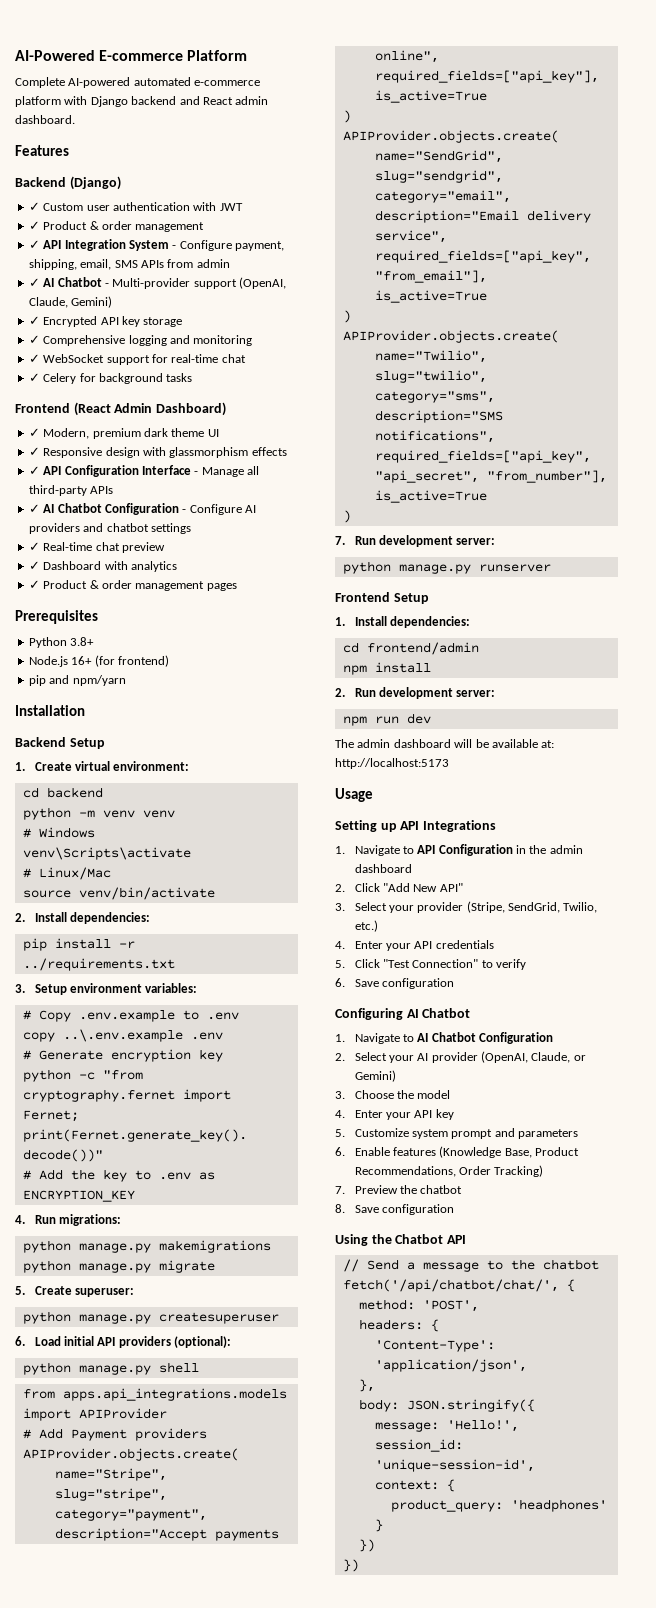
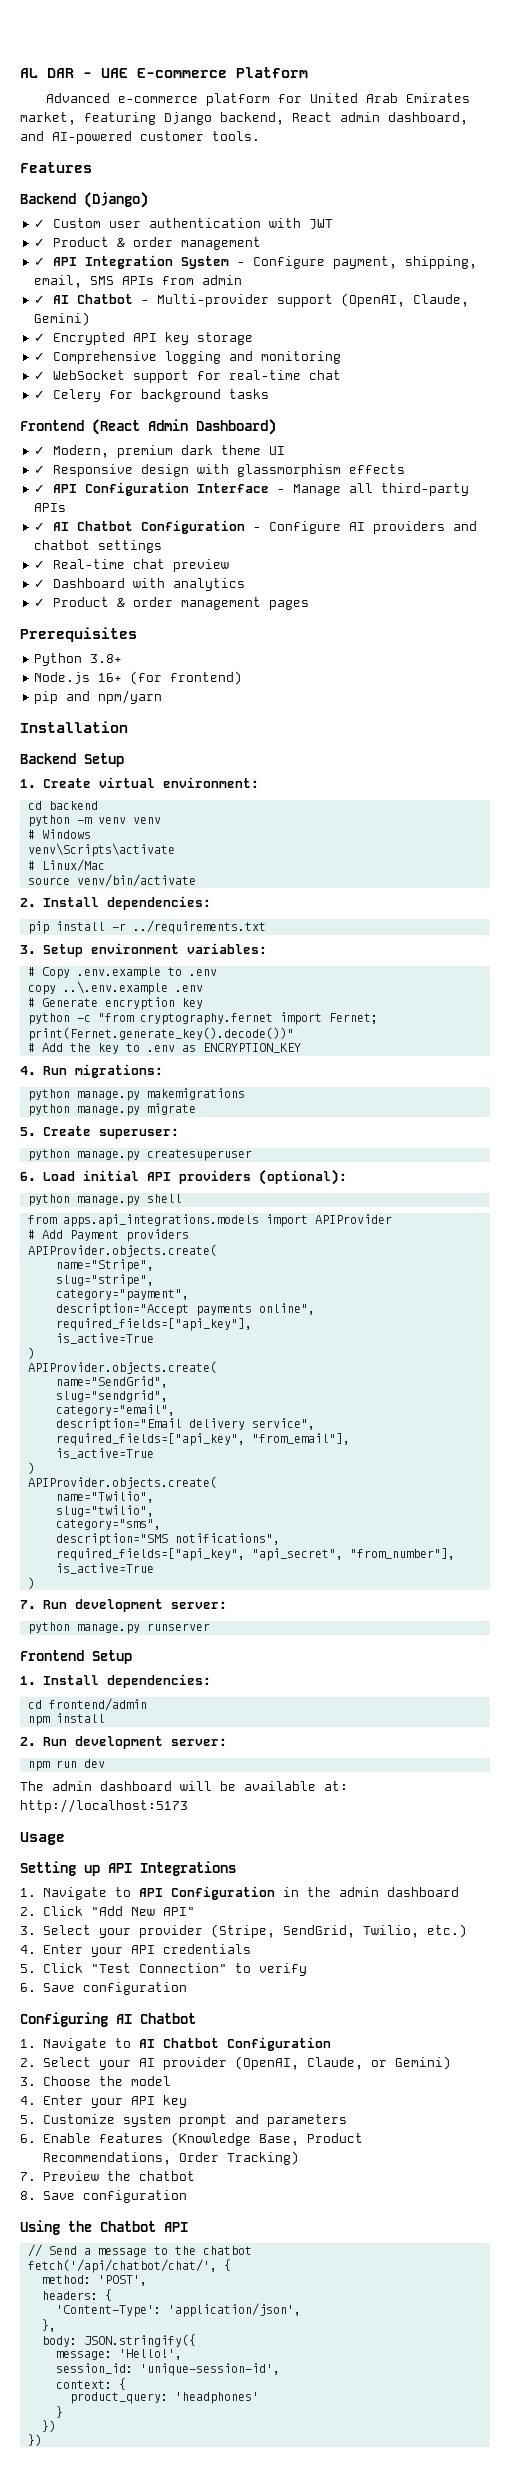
- AI-Powered E-commerce Platform
- Complete AI-powered automated e-commerce platform with Django backend and React admin dashboard.
+ AL DAR - UAE E-commerce Platform
+ Advanced e-commerce platform for United Arab Emirates market, featuring Django backend, React admin dashboard, and AI-powered customer tools.

